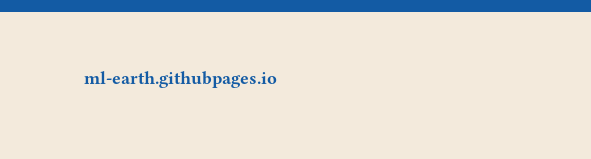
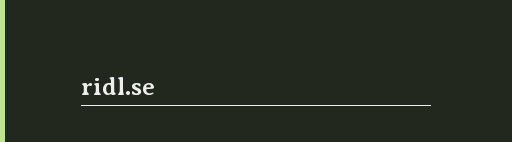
- ml-earth.githubpages.io
+ ridl.se

